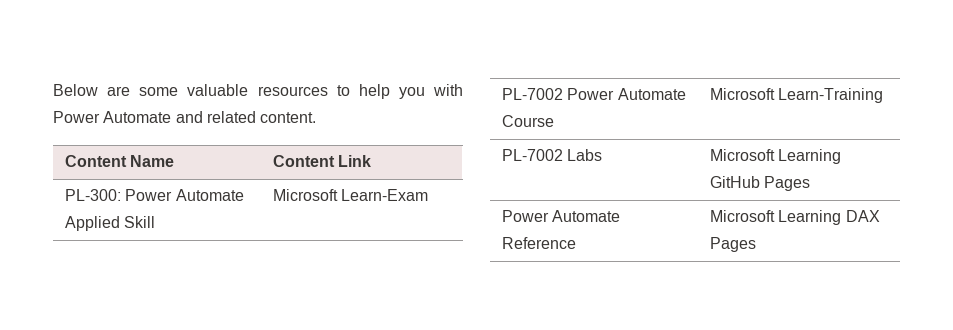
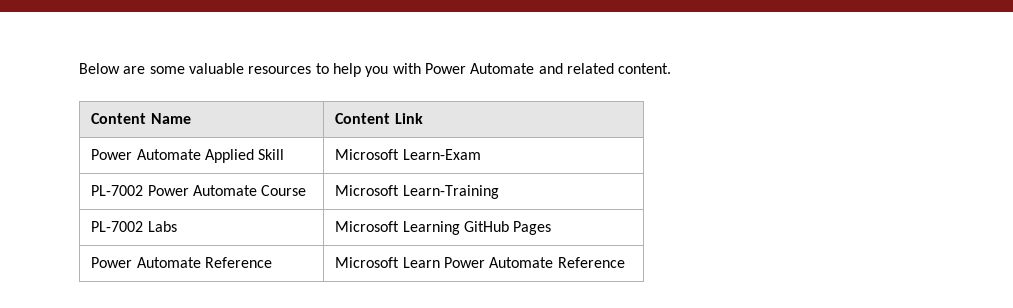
- PL-300: Power Automate Applied Skill | Microsoft Learn-Exam
+ Power Automate Applied Skill | Microsoft Learn-Exam
- Power Automate Reference | Microsoft Learning DAX Pages
+ Power Automate Reference | Microsoft Learn Power Automate Reference

